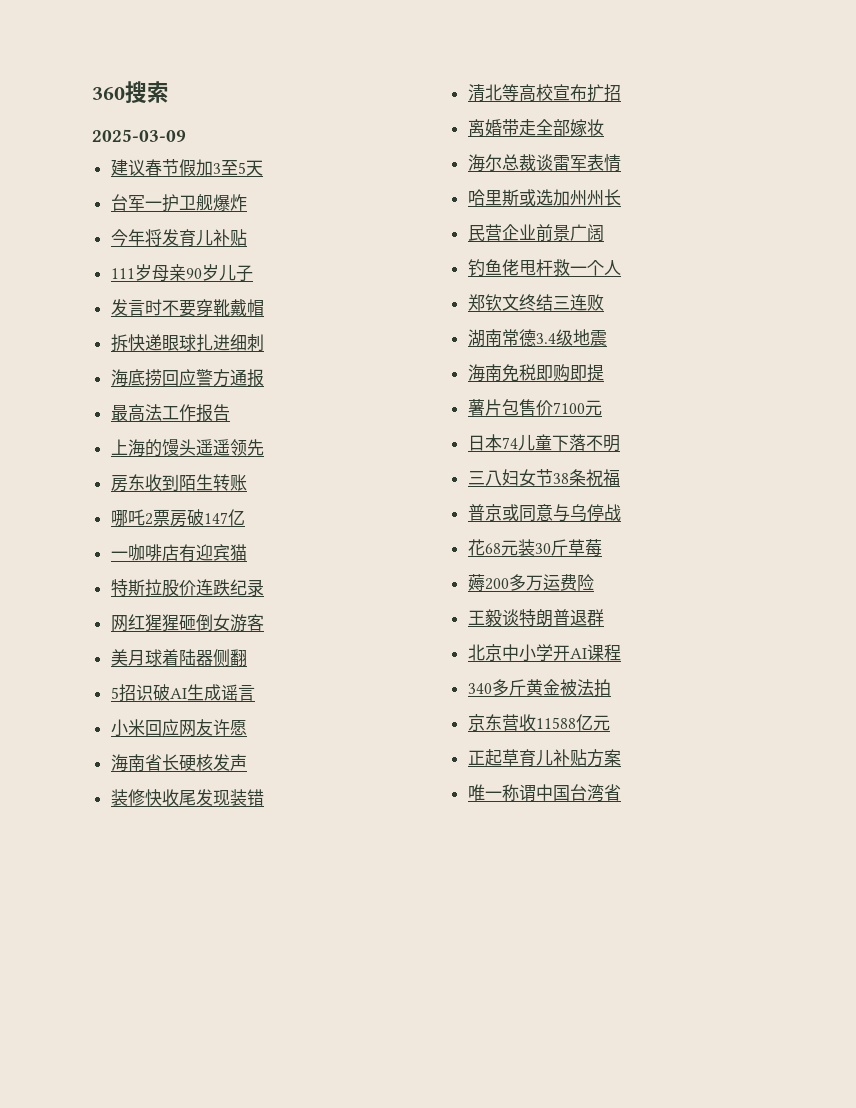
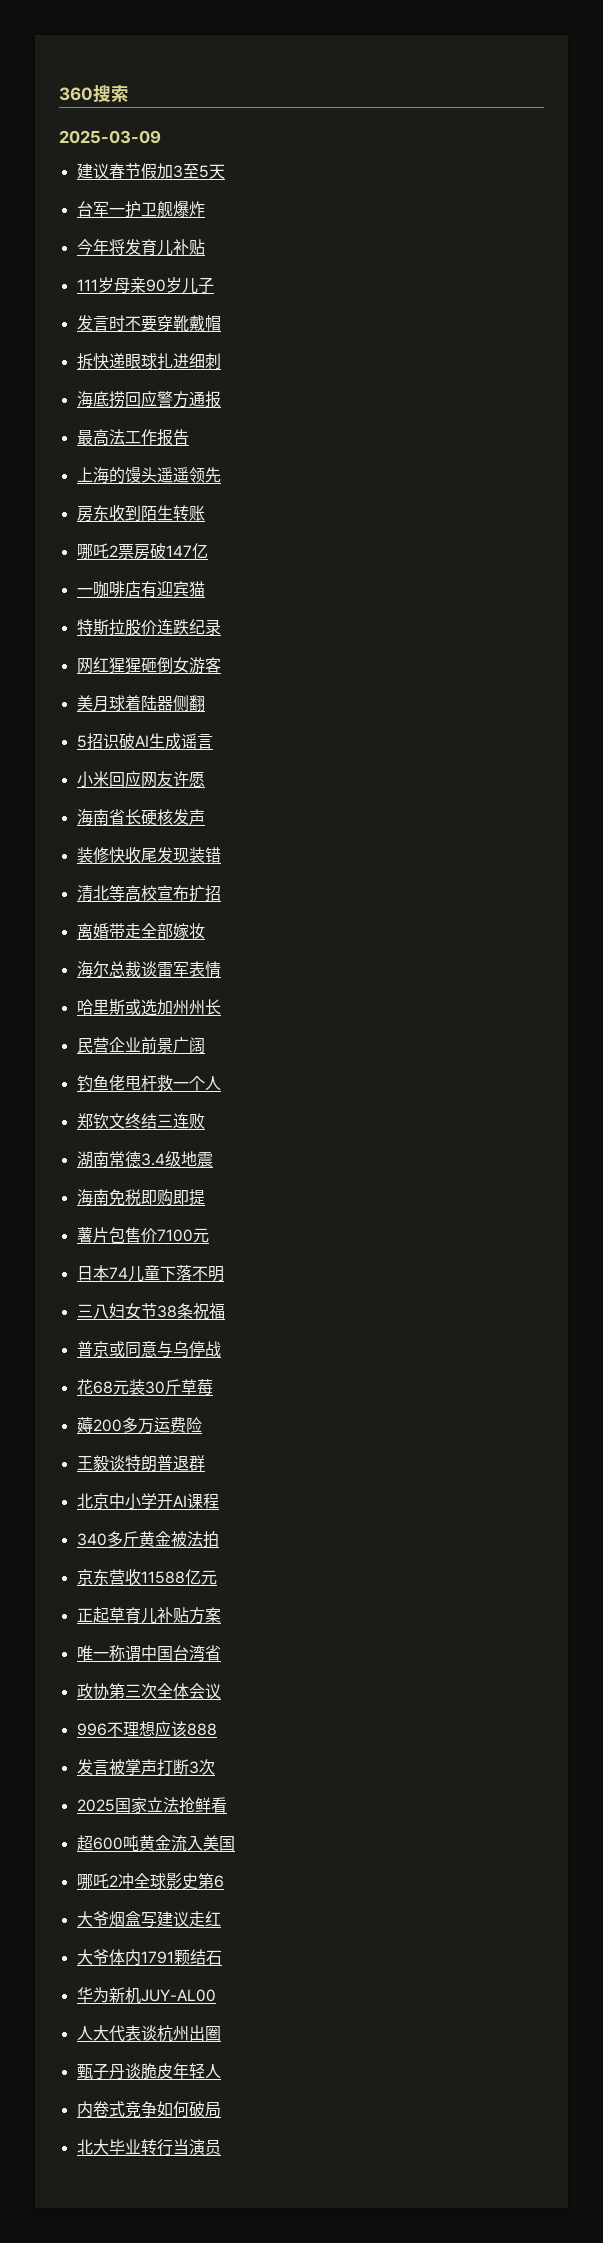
+ 政协第三次全体会议
+ 996不理想应该888
+ 发言被掌声打断3次
+ 2025国家立法抢鲜看
+ 超600吨黄金流入美国
+ 哪吒2冲全球影史第6
+ 大爷烟盒写建议走红
+ 大爷体内1791颗结石
+ 华为新机JUY-AL00
+ 人大代表谈杭州出圈
+ 甄子丹谈脆皮年轻人
+ 内卷式竞争如何破局
+ 北大毕业转行当演员

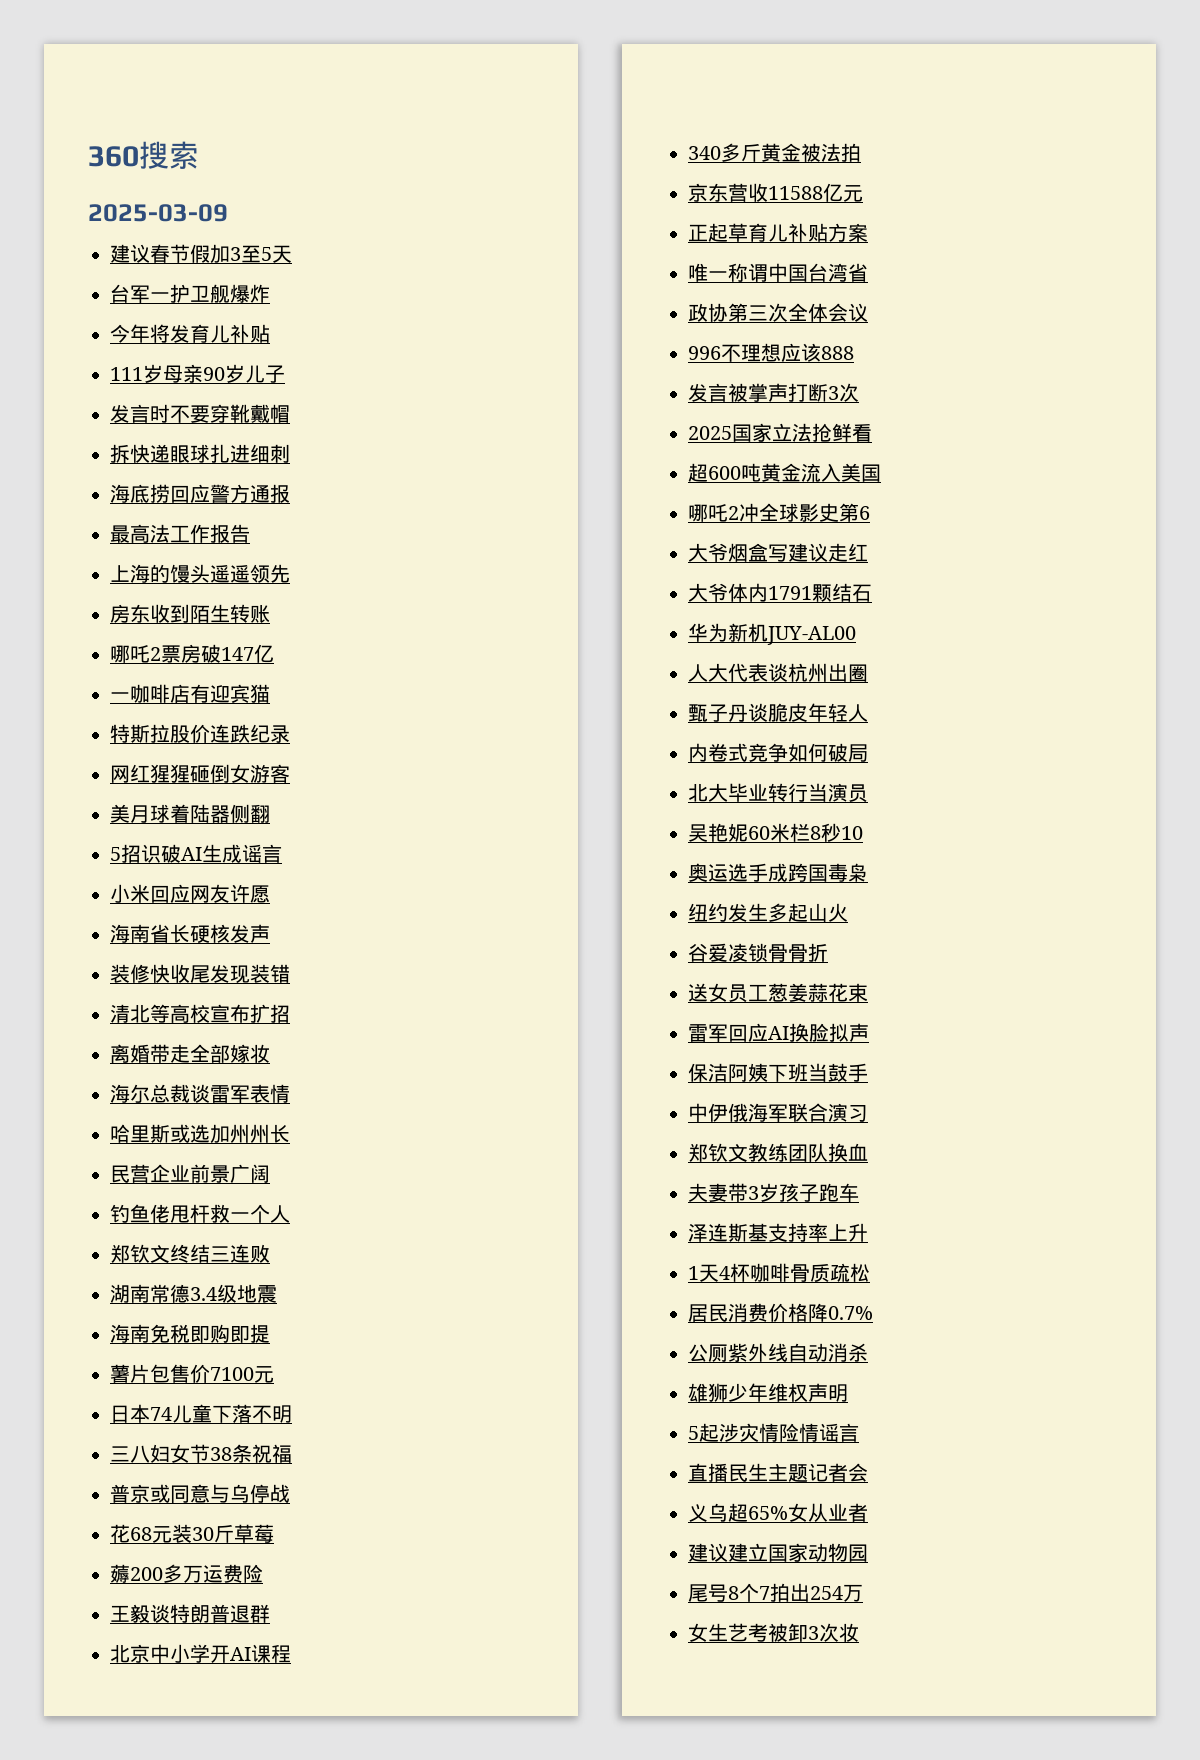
+ 吴艳妮60米栏8秒10
+ 奥运选手成跨国毒枭
+ 纽约发生多起山火
+ 谷爱凌锁骨骨折
+ 送女员工葱姜蒜花束
+ 雷军回应AI换脸拟声
+ 保洁阿姨下班当鼓手
+ 中伊俄海军联合演习
+ 郑钦文教练团队换血
+ 夫妻带3岁孩子跑车
+ 泽连斯基支持率上升
+ 1天4杯咖啡骨质疏松
+ 居民消费价格降0.7%
+ 公厕紫外线自动消杀
+ 雄狮少年维权声明
+ 5起涉灾情险情谣言
+ 直播民生主题记者会
+ 义乌超65%女从业者
+ 建议建立国家动物园
+ 尾号8个7拍出254万
+ 女生艺考被卸3次妆

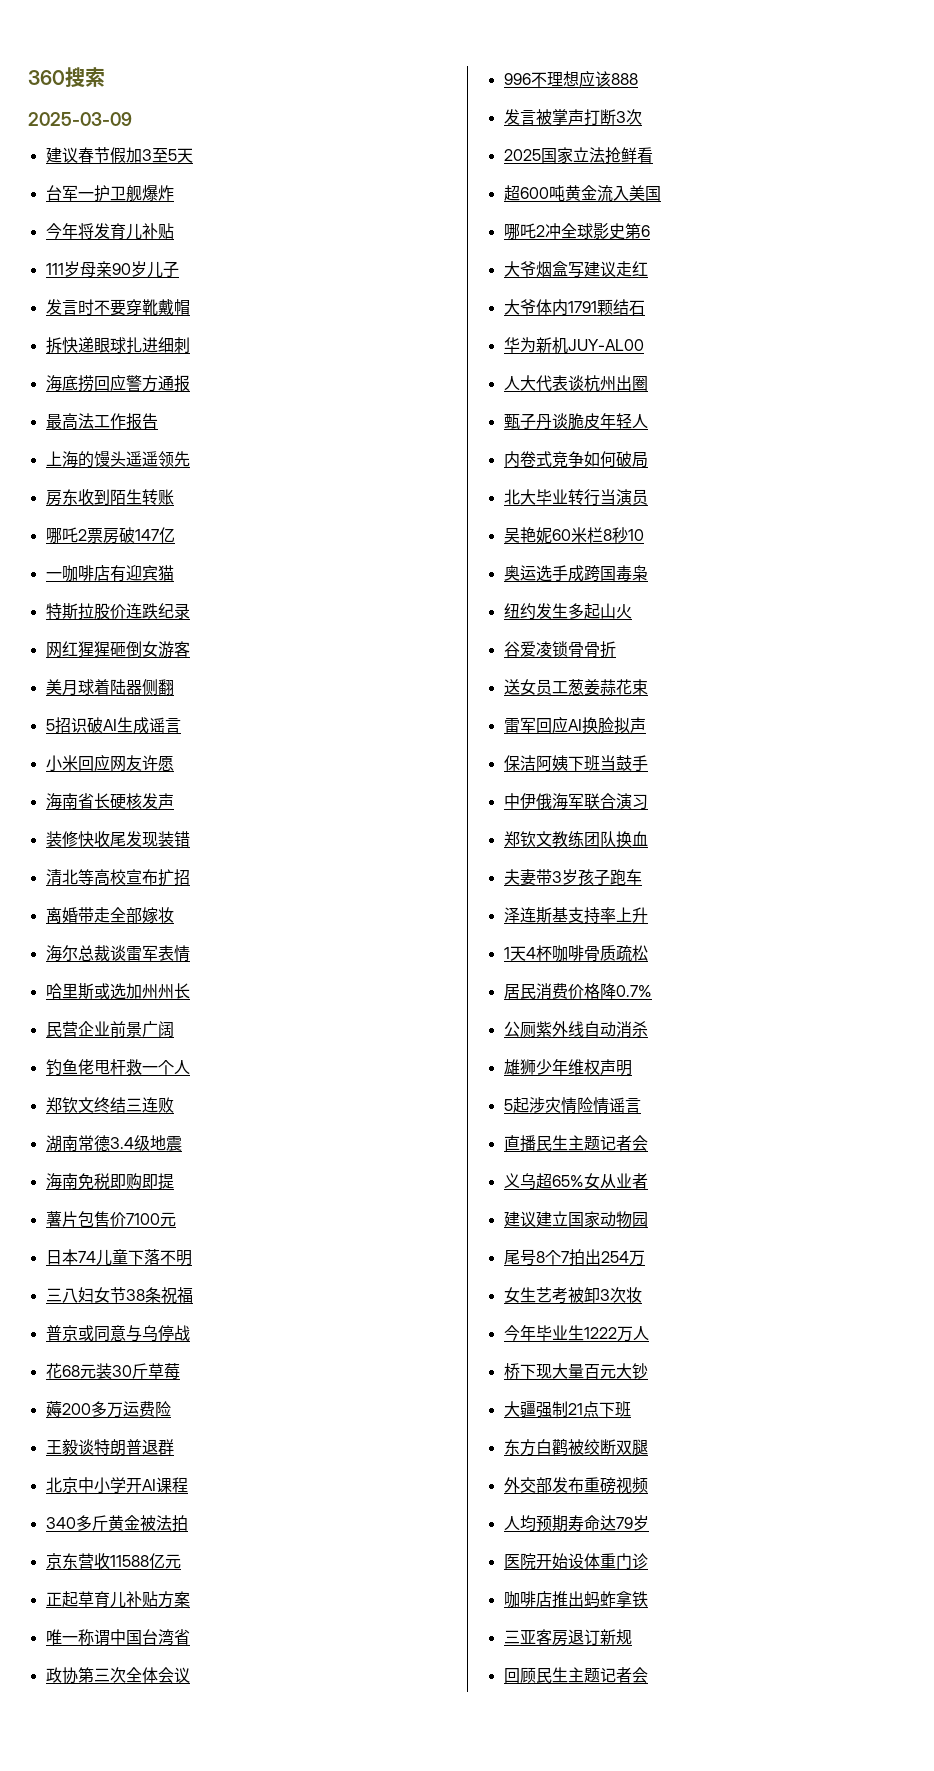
+ 今年毕业生1222万人
+ 桥下现大量百元大钞
+ 大疆强制21点下班
+ 东方白鹳被绞断双腿
+ 外交部发布重磅视频
+ 人均预期寿命达79岁
+ 医院开始设体重门诊
+ 咖啡店推出蚂蚱拿铁
+ 三亚客房退订新规
+ 回顾民生主题记者会

